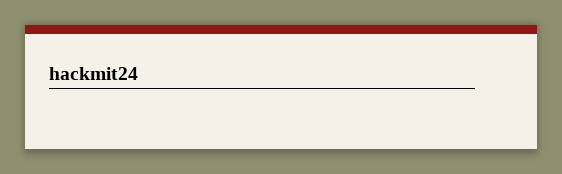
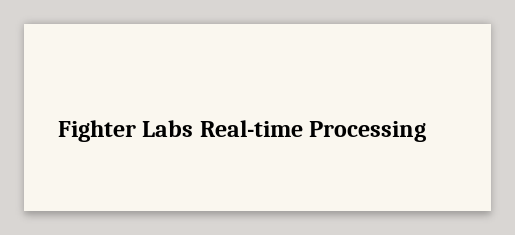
- hackmit24
+ Fighter Labs Real-time Processing

